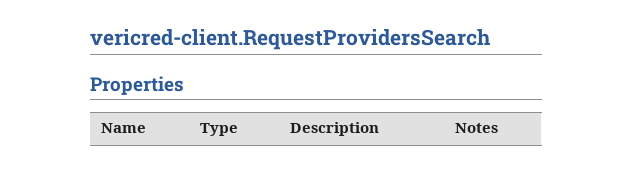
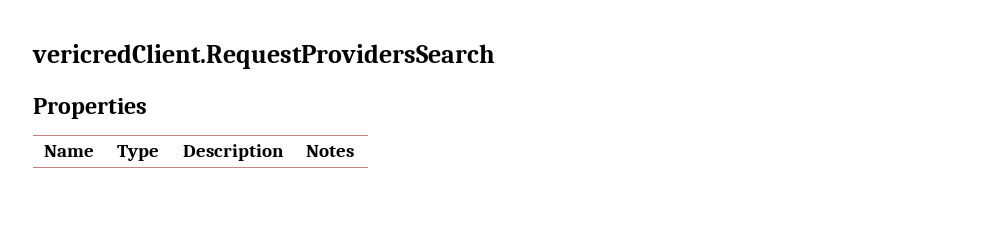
- vericred-client.RequestProvidersSearch
+ vericredClient.RequestProvidersSearch

